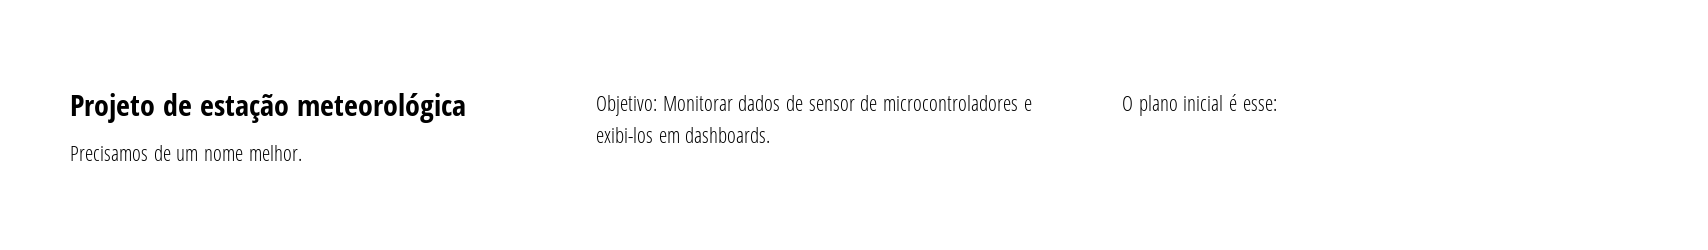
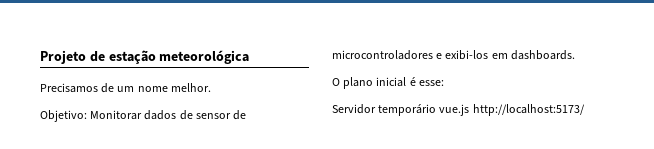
+ Servidor temporário vue.js http://localhost:5173/

